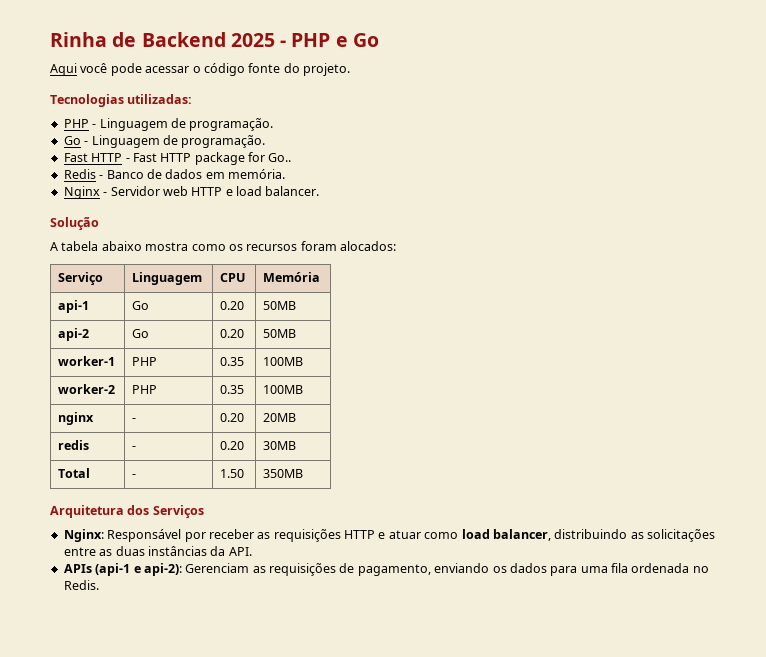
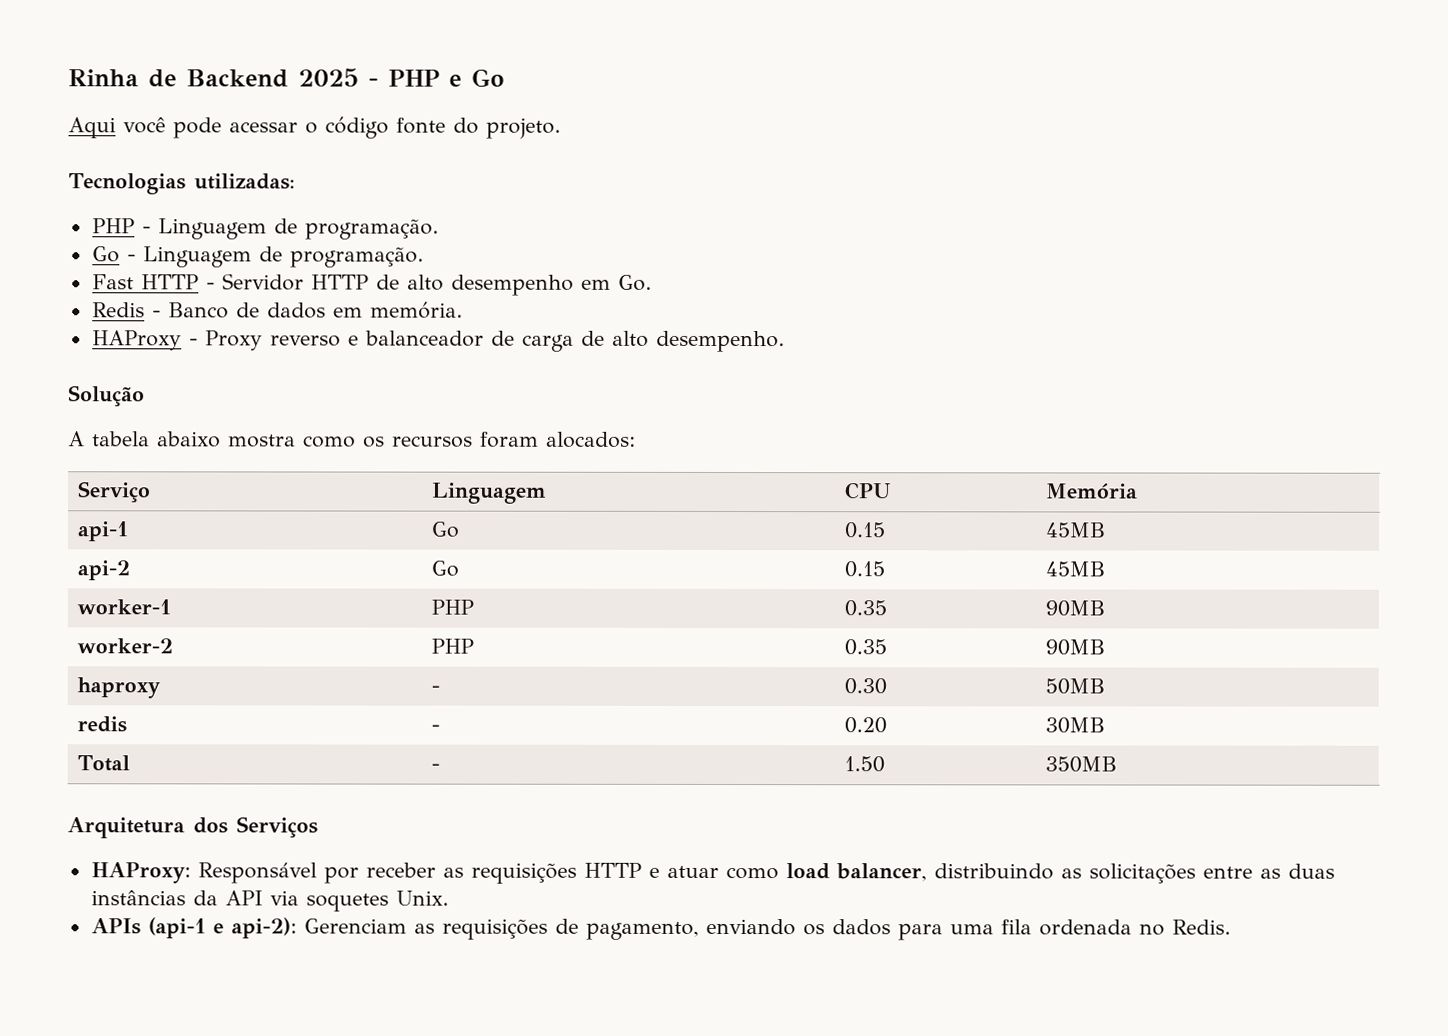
- Fast HTTP - Fast HTTP package for Go..
+ Fast HTTP - Servidor HTTP de alto desempenho em Go.
- Nginx - Servidor web HTTP e load balancer.
+ HAProxy - Proxy reverso e balanceador de carga de alto desempenho.
- api-1 | Go | 0.20 | 50MB
+ api-1 | Go | 0.15 | 45MB
- api-2 | Go | 0.20 | 50MB
+ api-2 | Go | 0.15 | 45MB
- worker-1 | PHP | 0.35 | 100MB
+ worker-1 | PHP | 0.35 | 90MB
- worker-2 | PHP | 0.35 | 100MB
- nginx | - | 0.20 | 20MB
+ worker-2 | PHP | 0.35 | 90MB
+ haproxy | - | 0.30 | 50MB
- Nginx: Responsável por receber as requisições HTTP e atuar como load balancer, distribuindo as solicitações entre as duas instâncias da API.
+ HAProxy: Responsável por receber as requisições HTTP e atuar como load balancer, distribuindo as solicitações entre as duas instâncias da API via soquetes Unix.

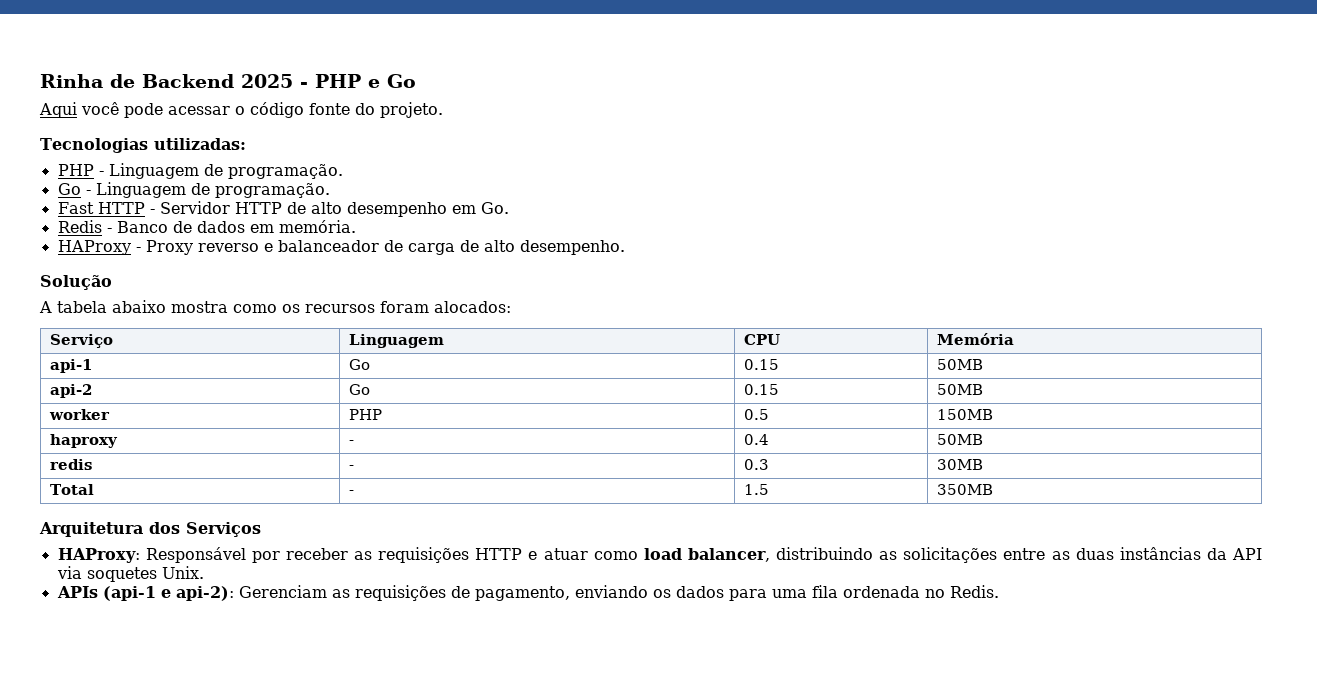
- api-1 | Go | 0.15 | 45MB
+ api-1 | Go | 0.15 | 50MB
- api-2 | Go | 0.15 | 45MB
- worker-1 | PHP | 0.35 | 90MB
- worker-2 | PHP | 0.35 | 90MB
+ api-2 | Go | 0.15 | 50MB
+ worker | PHP | 0.5 | 150MB
- haproxy | - | 0.30 | 50MB
+ haproxy | - | 0.4 | 50MB
- redis | - | 0.20 | 30MB
+ redis | - | 0.3 | 30MB
- Total | - | 1.50 | 350MB
+ Total | - | 1.5 | 350MB

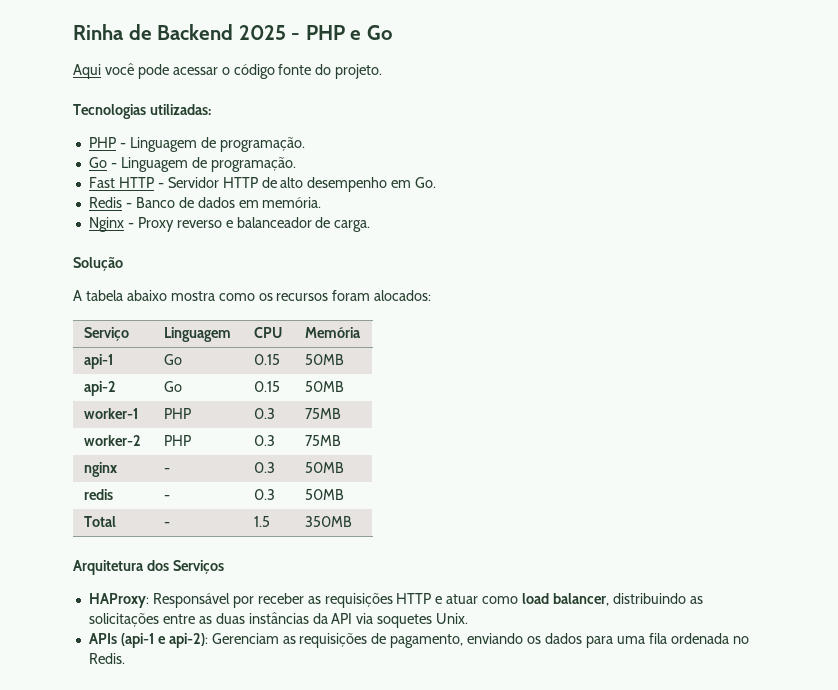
- HAProxy - Proxy reverso e balanceador de carga de alto desempenho.
+ Nginx - Proxy reverso e balanceador de carga.
- worker | PHP | 0.5 | 150MB
- haproxy | - | 0.4 | 50MB
+ worker-1 | PHP | 0.3 | 75MB
+ worker-2 | PHP | 0.3 | 75MB
+ nginx | - | 0.3 | 50MB
- redis | - | 0.3 | 30MB
+ redis | - | 0.3 | 50MB

